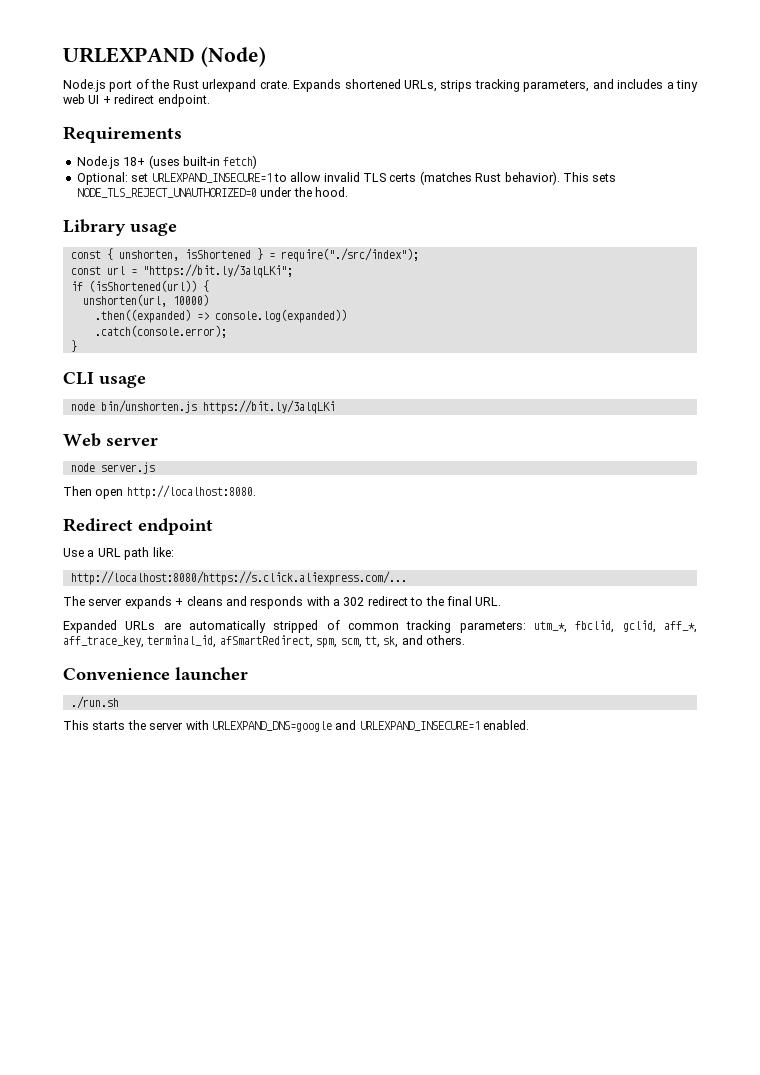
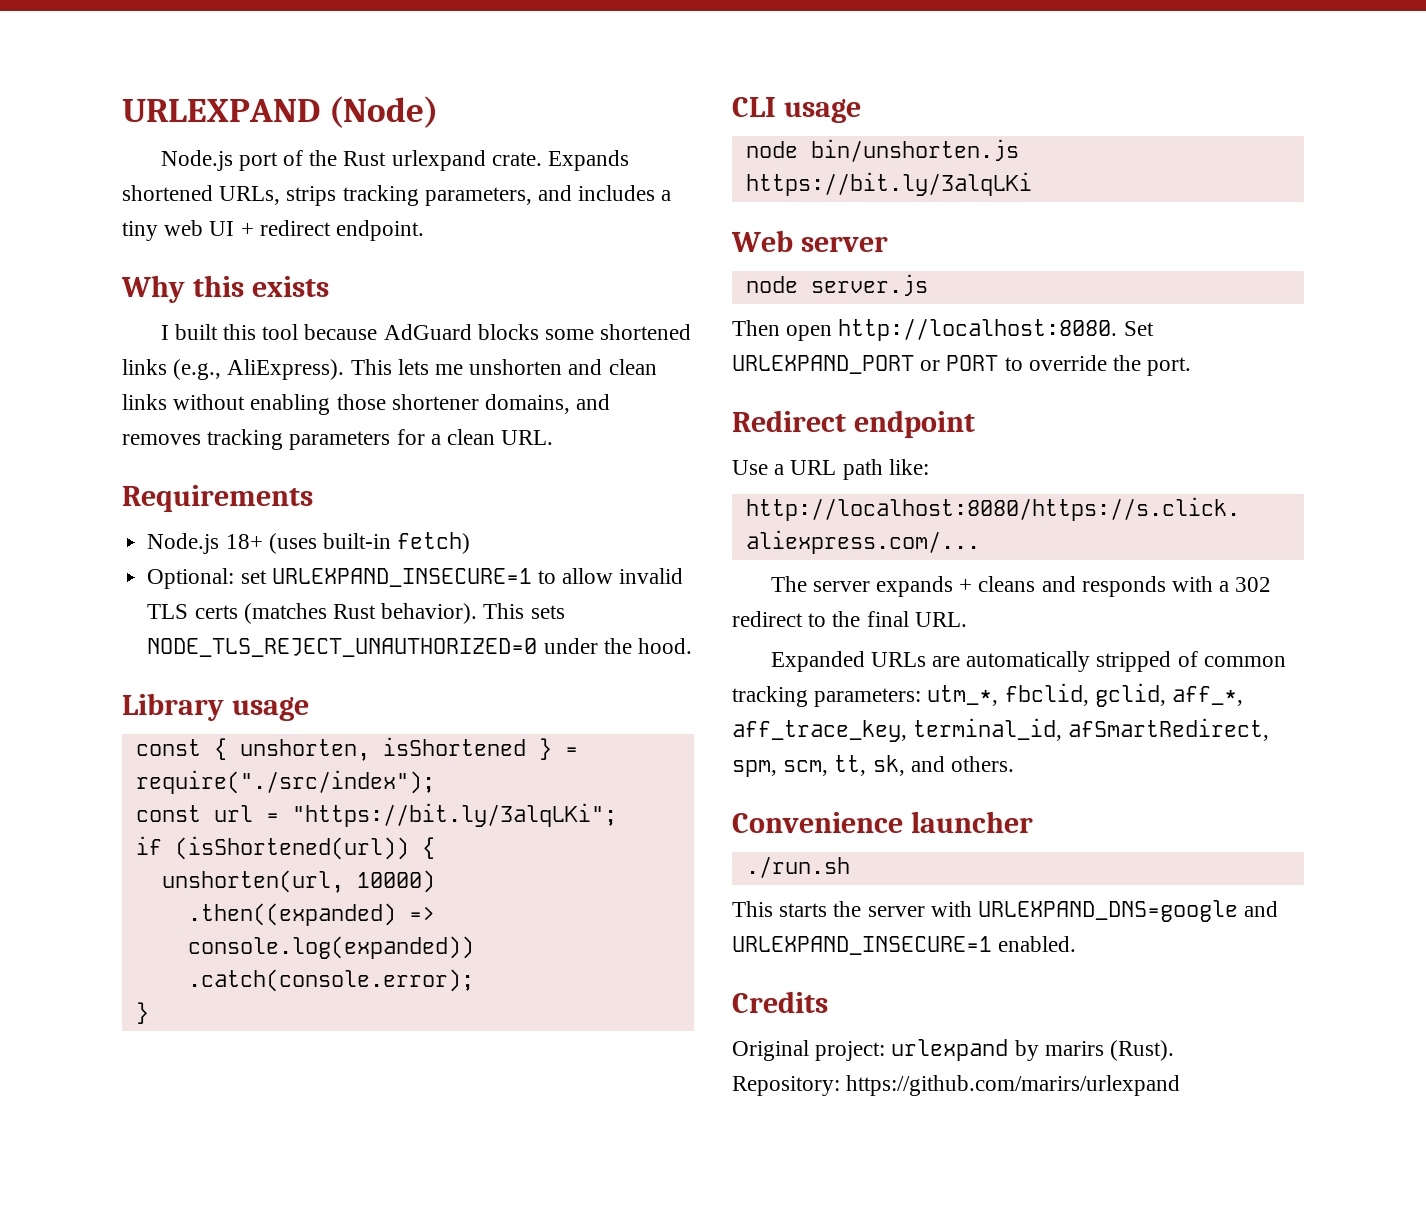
+ Why this exists
+ I built this tool because AdGuard blocks some shortened links (e.g., AliExpress). This lets me unshorten and clean links without enabling those shortener domains, and removes tracking parameters for a clean URL.
+ Set URLEXPAND_PORT or PORT to override the port.
+ Credits
+ Original project: urlexpand by marirs (Rust).
+ Repository: https://github.com/marirs/urlexpand

